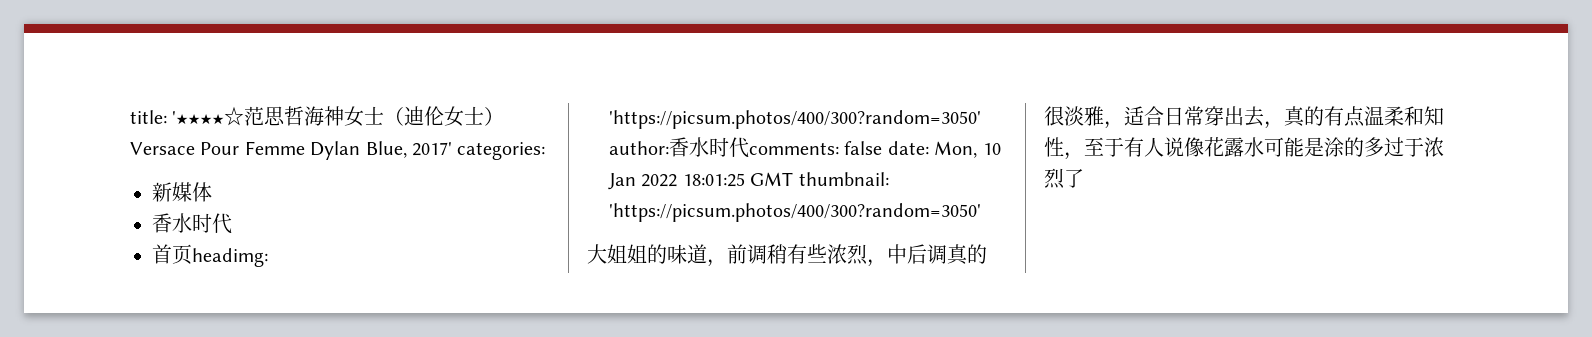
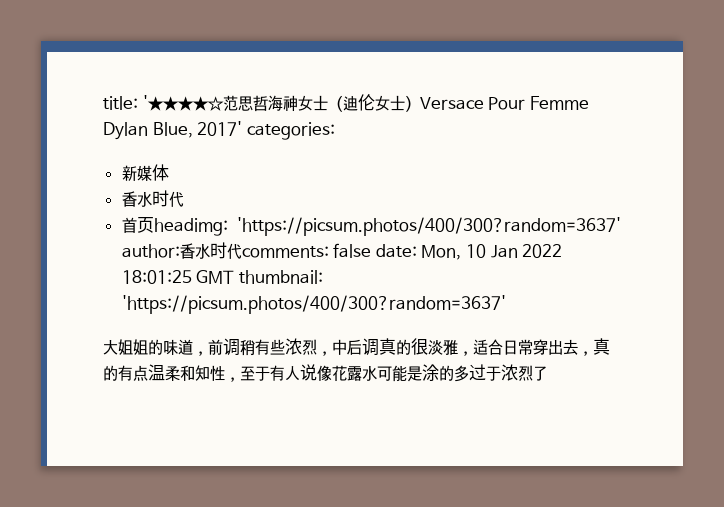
- 首页headimg: 'https://picsum.photos/400/300?random=3050' author:香水时代comments: false date: Mon, 10 Jan 2022 18:01:25 GMT thumbnail: 'https://picsum.photos/400/300?random=3050'
+ 首页headimg: 'https://picsum.photos/400/300?random=3637' author:香水时代comments: false date: Mon, 10 Jan 2022 18:01:25 GMT thumbnail: 'https://picsum.photos/400/300?random=3637'

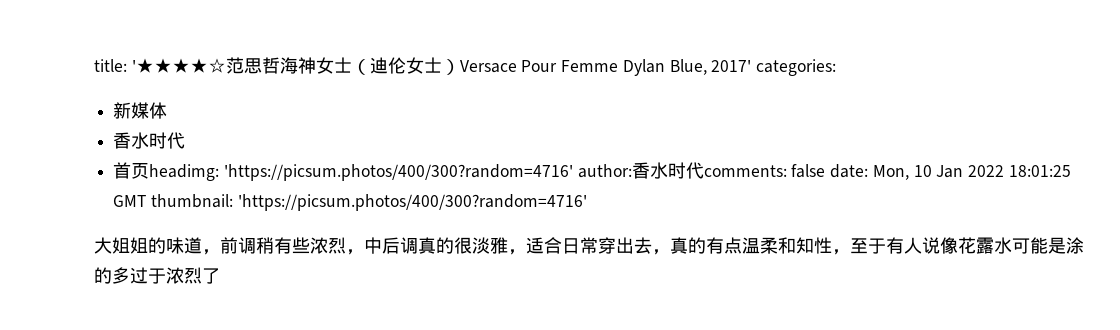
- 首页headimg: 'https://picsum.photos/400/300?random=3637' author:香水时代comments: false date: Mon, 10 Jan 2022 18:01:25 GMT thumbnail: 'https://picsum.photos/400/300?random=3637'
+ 首页headimg: 'https://picsum.photos/400/300?random=4716' author:香水时代comments: false date: Mon, 10 Jan 2022 18:01:25 GMT thumbnail: 'https://picsum.photos/400/300?random=4716'

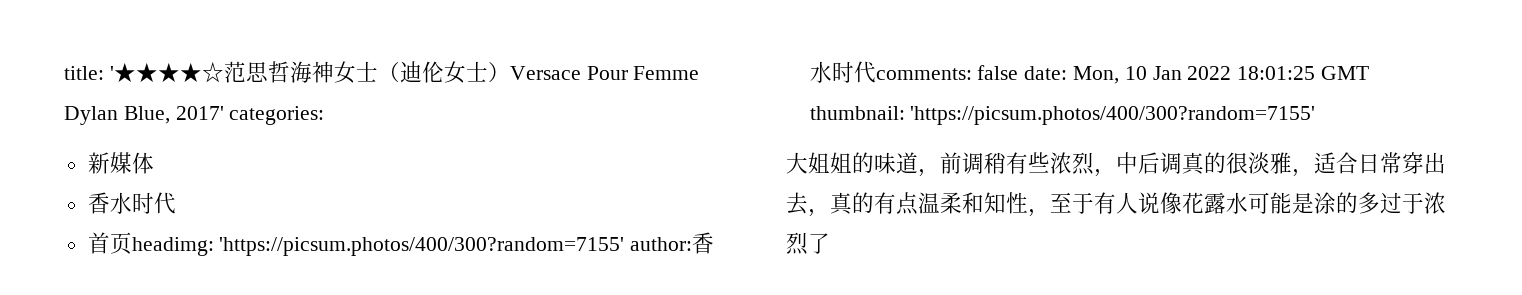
- 首页headimg: 'https://picsum.photos/400/300?random=4716' author:香水时代comments: false date: Mon, 10 Jan 2022 18:01:25 GMT thumbnail: 'https://picsum.photos/400/300?random=4716'
+ 首页headimg: 'https://picsum.photos/400/300?random=7155' author:香水时代comments: false date: Mon, 10 Jan 2022 18:01:25 GMT thumbnail: 'https://picsum.photos/400/300?random=7155'

